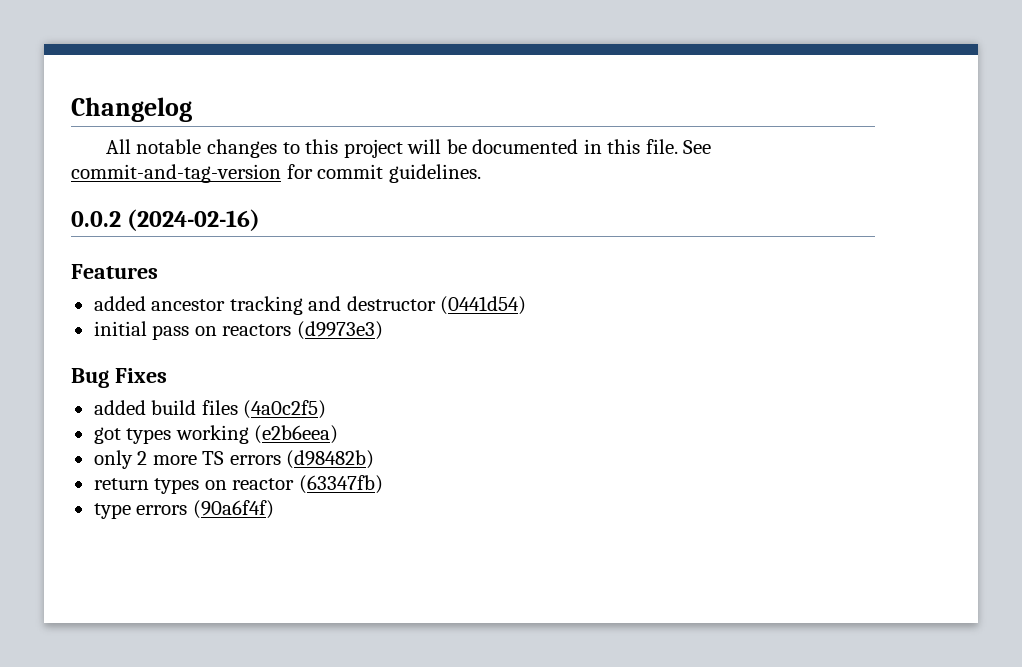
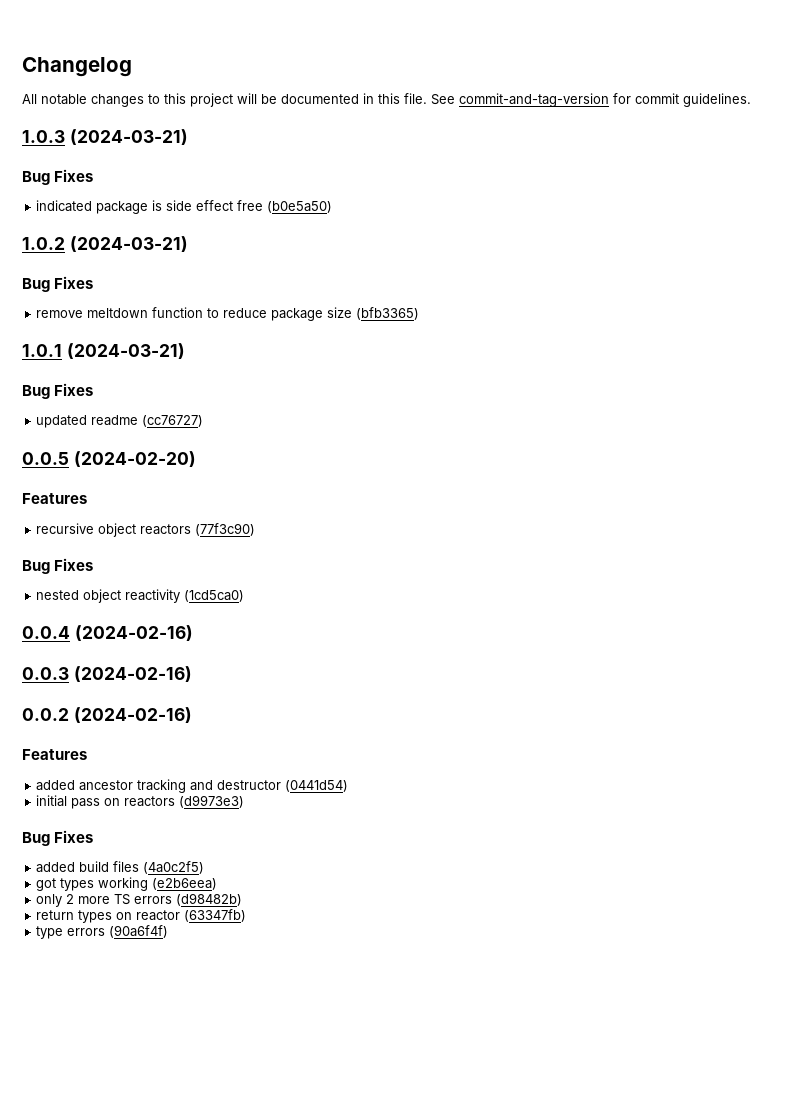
+ 1.0.3 (2024-03-21)
+ Bug Fixes
+ indicated package is side effect free (b0e5a50)
+ 1.0.2 (2024-03-21)
+ Bug Fixes
+ remove meltdown function to reduce package size (bfb3365)
+ 1.0.1 (2024-03-21)
+ Bug Fixes
+ updated readme (cc76727)
+ 0.0.5 (2024-02-20)
+ Features
+ recursive object reactors (77f3c90)
+ Bug Fixes
+ nested object reactivity (1cd5ca0)
+ 0.0.4 (2024-02-16)
+ 0.0.3 (2024-02-16)

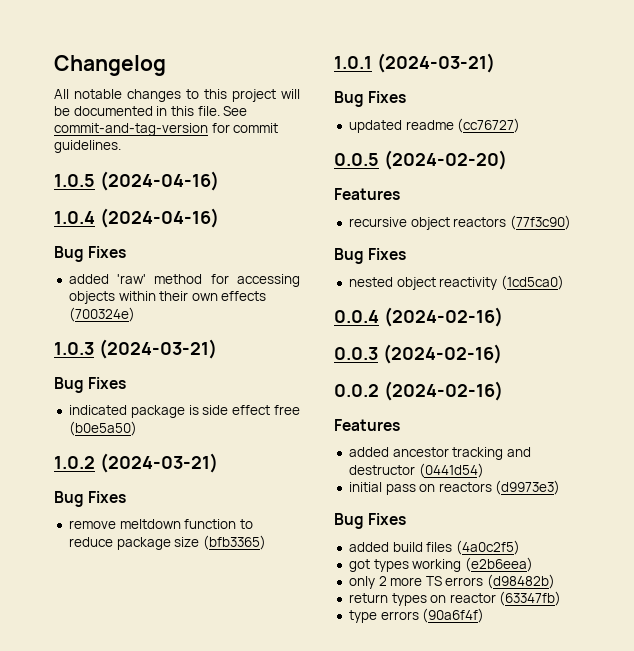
+ 1.0.5 (2024-04-16)
+ 1.0.4 (2024-04-16)
+ Bug Fixes
+ added 'raw' method for accessing objects within their own effects (700324e)

